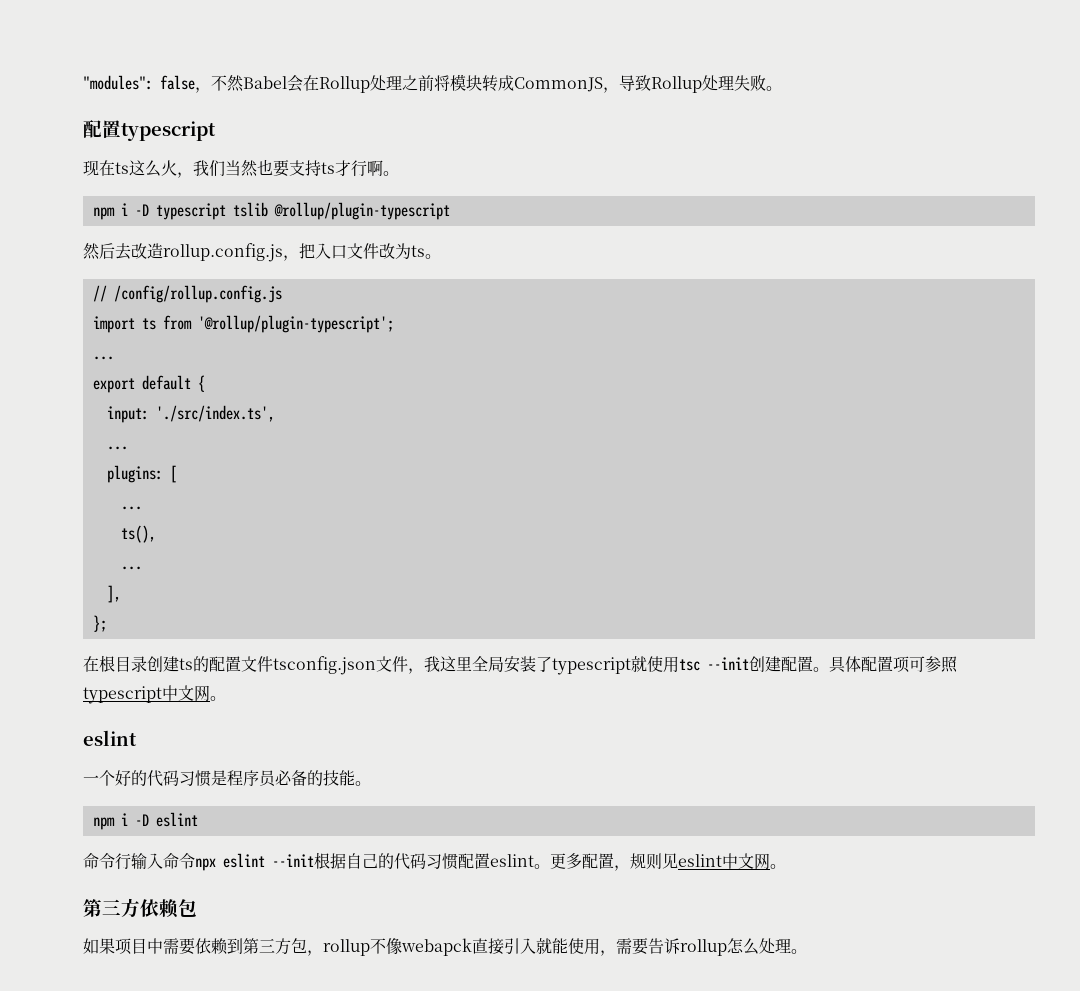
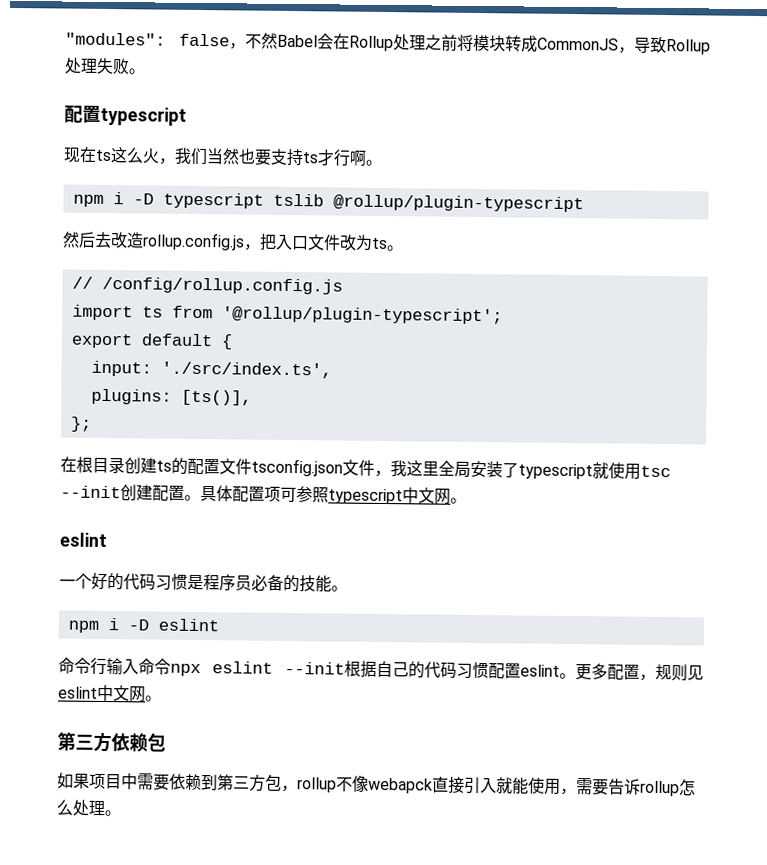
  import ts from '@rollup/plugin-typescript';
- ...
  input: './src/index.ts',
- ...
- plugins: [
- ...
- ts(),
- ...
- ],
+ plugins: [ts()],

